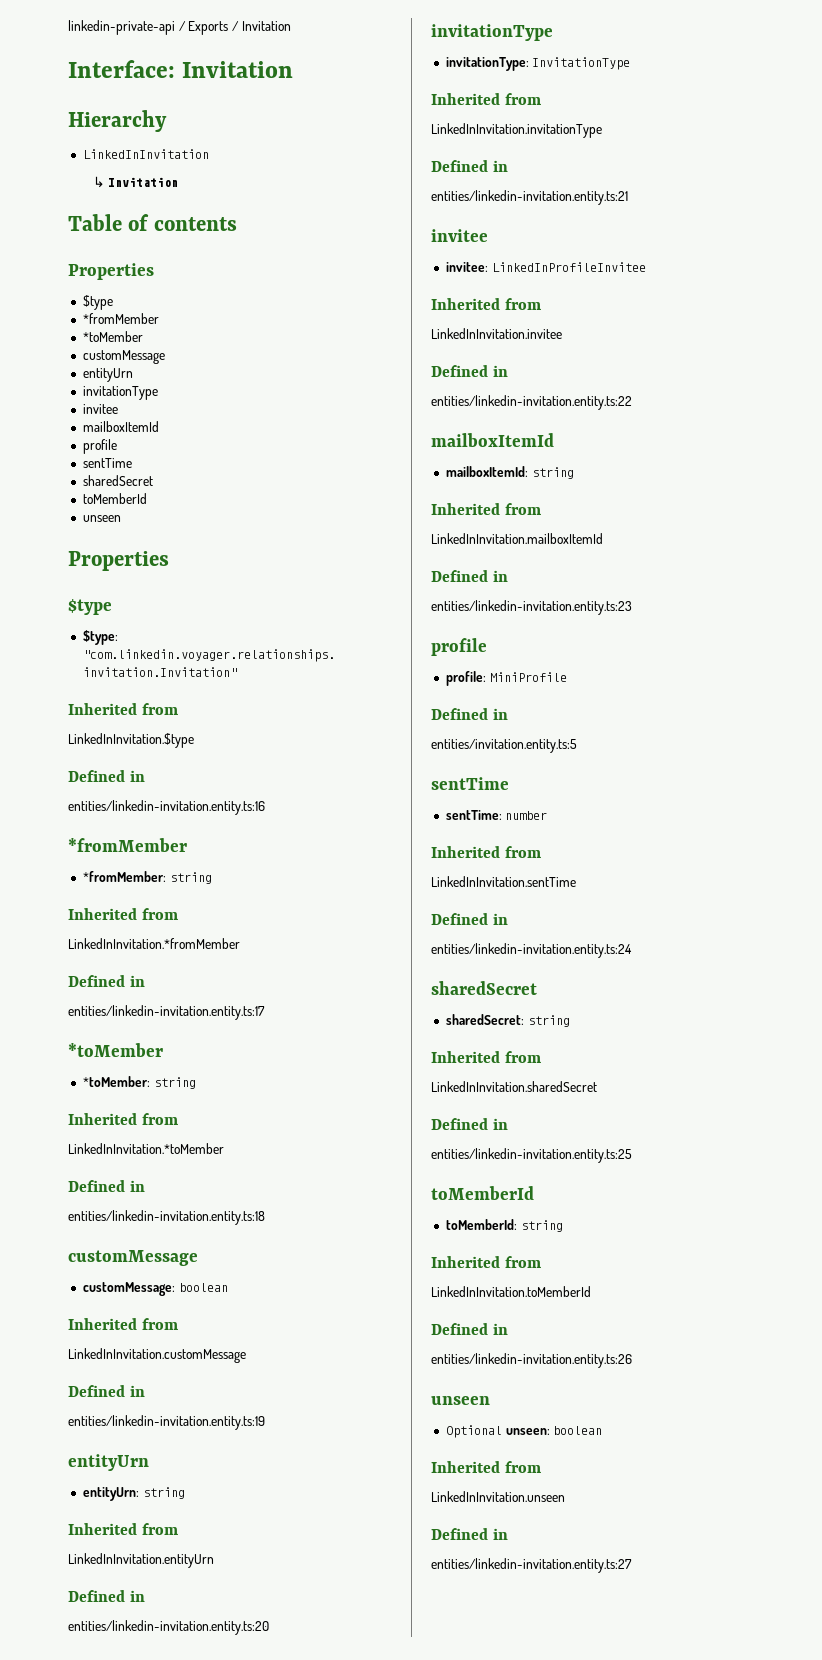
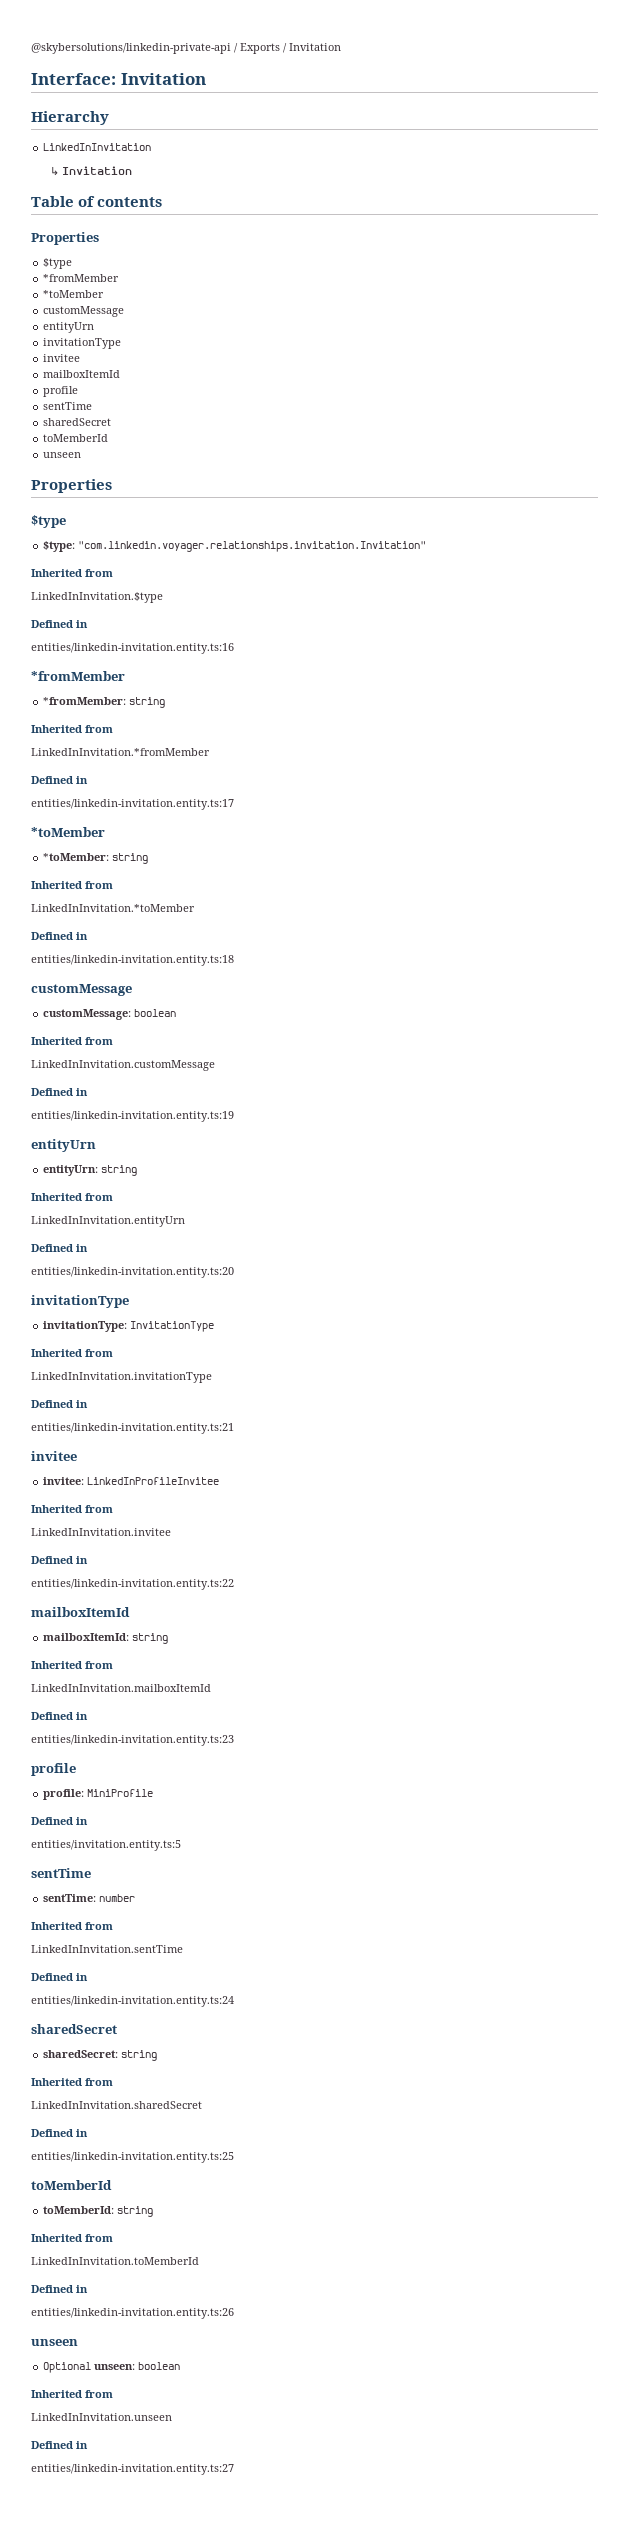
- linkedin-private-api / Exports / Invitation
+ @skybersolutions/linkedin-private-api / Exports / Invitation

